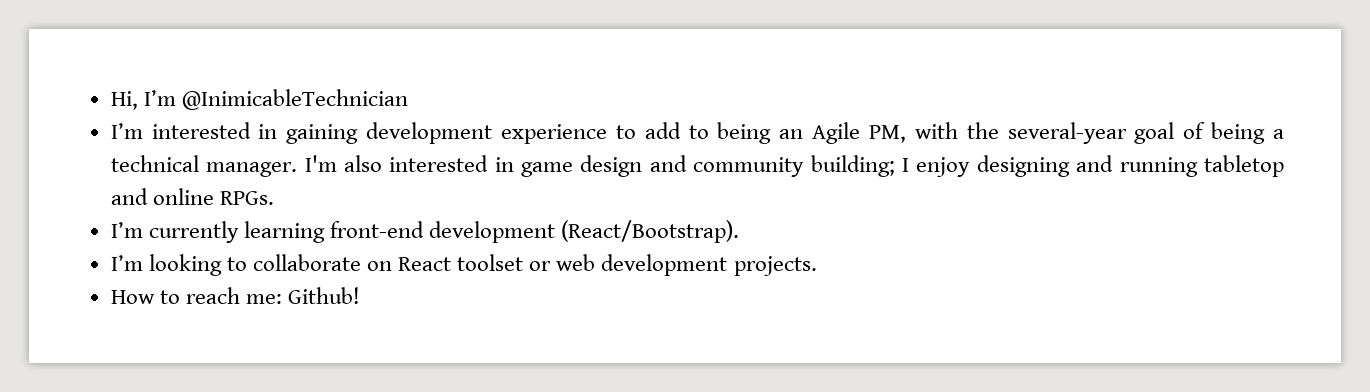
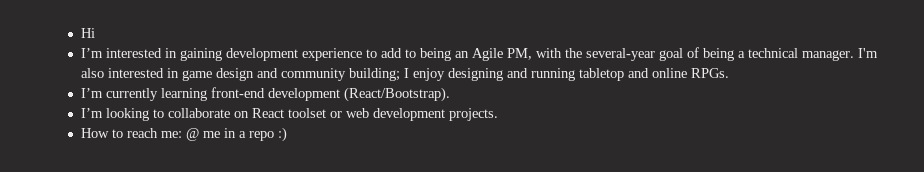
- Hi, I’m @InimicableTechnician
+ Hi
- How to reach me: Github!
+ How to reach me: @ me in a repo :)

